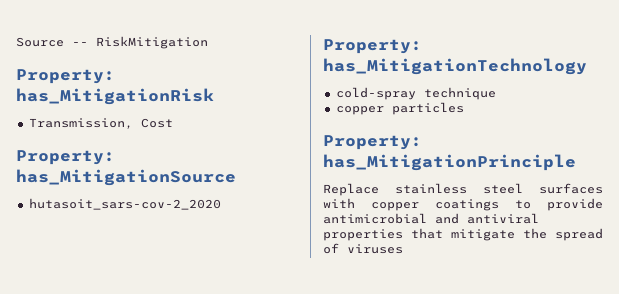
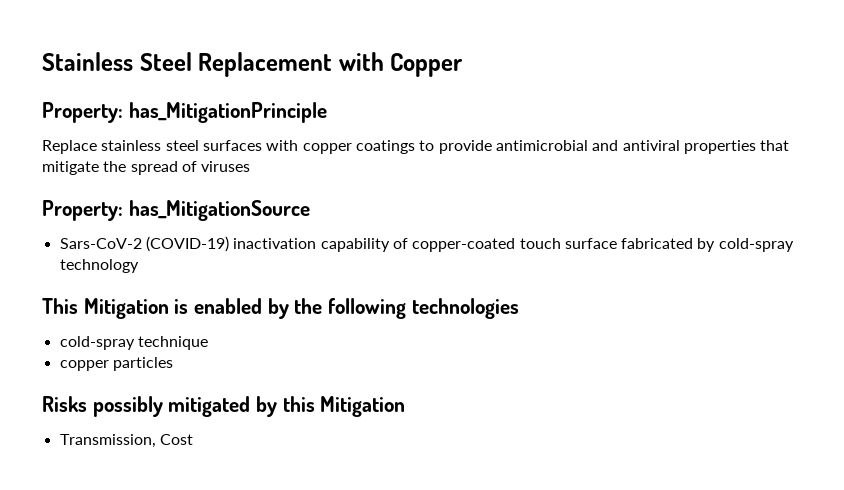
- Source -- RiskMitigation
- Property: has_MitigationRisk
- Transmission, Cost
- Property: has_MitigationSource
- hutasoit_sars-cov-2_2020
- Property: has_MitigationTechnology
- cold-spray technique
- copper particles
+ Stainless Steel Replacement with Copper
+ Property: has_MitigationSource
+ Sars-CoV-2 (COVID-19) inactivation capability of copper-coated touch surface fabricated by cold-spray technology
+ This Mitigation is enabled by the following technologies
+ cold-spray technique
+ copper particles
+ Risks possibly mitigated by this Mitigation
+ Transmission, Cost

